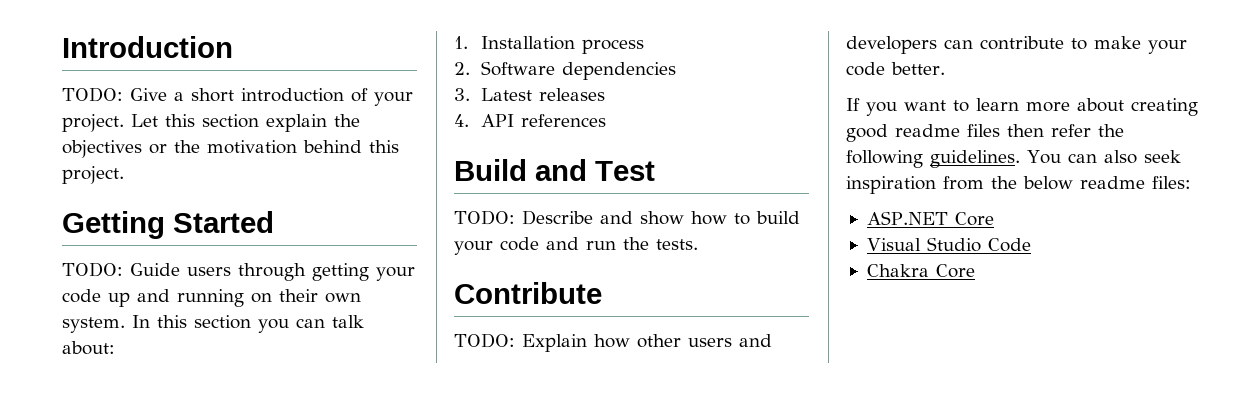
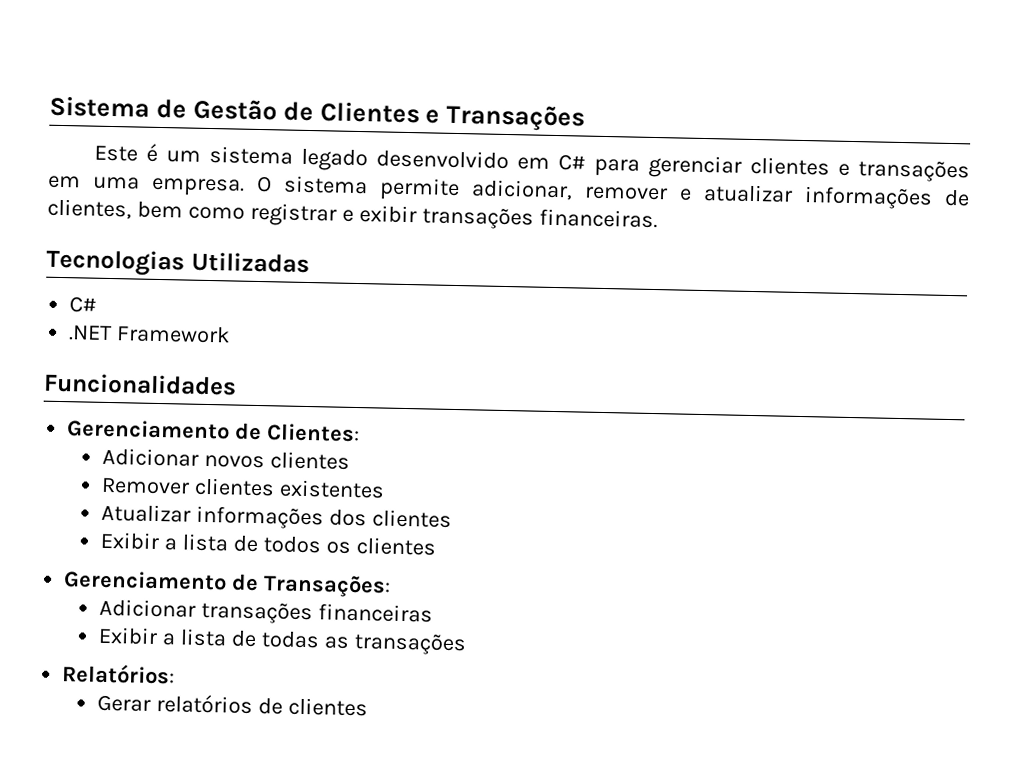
- Introduction
- TODO: Give a short introduction of your project. Let this section explain the objectives or the motivation behind this project.
- Getting Started
- TODO: Guide users through getting your code up and running on their own system. In this section you can talk about:
- 1. Installation process
- 2. Software dependencies
- 3. Latest releases
- 4. API references
- Build and Test
- TODO: Describe and show how to build your code and run the tests.
- Contribute
- TODO: Explain how other users and developers can contribute to make your code better.
- If you want to learn more about creating good readme files then refer the following guidelines. You can also seek inspiration from the below readme files:
- ASP.NET Core
- Visual Studio Code
- Chakra Core
+ Sistema de Gestão de Clientes e Transações
+ Este é um sistema legado desenvolvido em C# para gerenciar clientes e transações em uma empresa. O sistema permite adicionar, remover e atualizar informações de clientes, bem como registrar e exibir transações financeiras.
+ Tecnologias Utilizadas
+ C#
+ .NET Framework
+ Funcionalidades
+ Gerenciamento de Clientes:
+ Adicionar novos clientes
+ Remover clientes existentes
+ Atualizar informações dos clientes
+ Exibir a lista de todos os clientes
+ Gerenciamento de Transações:
+ Adicionar transações financeiras
+ Exibir a lista de todas as transações
+ Relatórios:
+ Gerar relatórios de clientes

